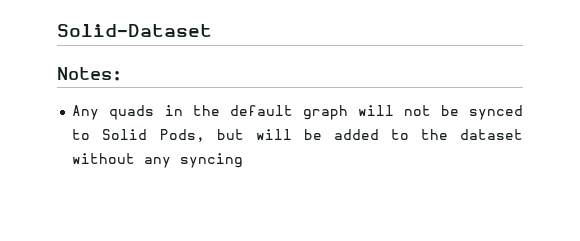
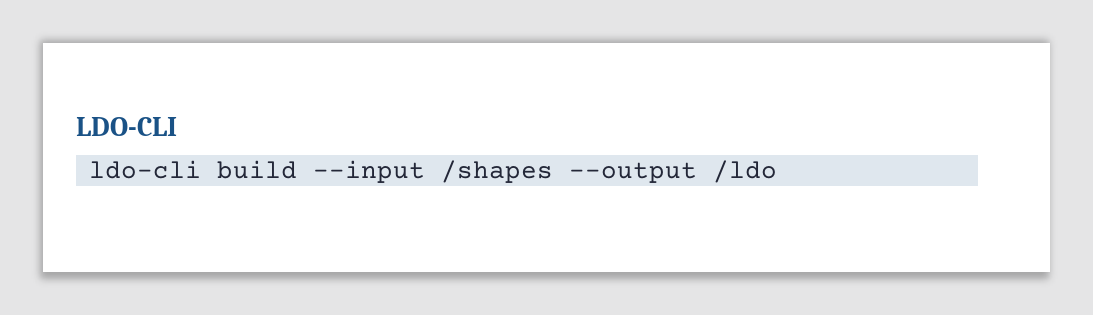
- Solid-Dataset
- Notes:
- Any quads in the default graph will not be synced to Solid Pods, but will be added to the dataset without any syncing
+ LDO-CLI
+ ldo-cli build --input /shapes --output /ldo

